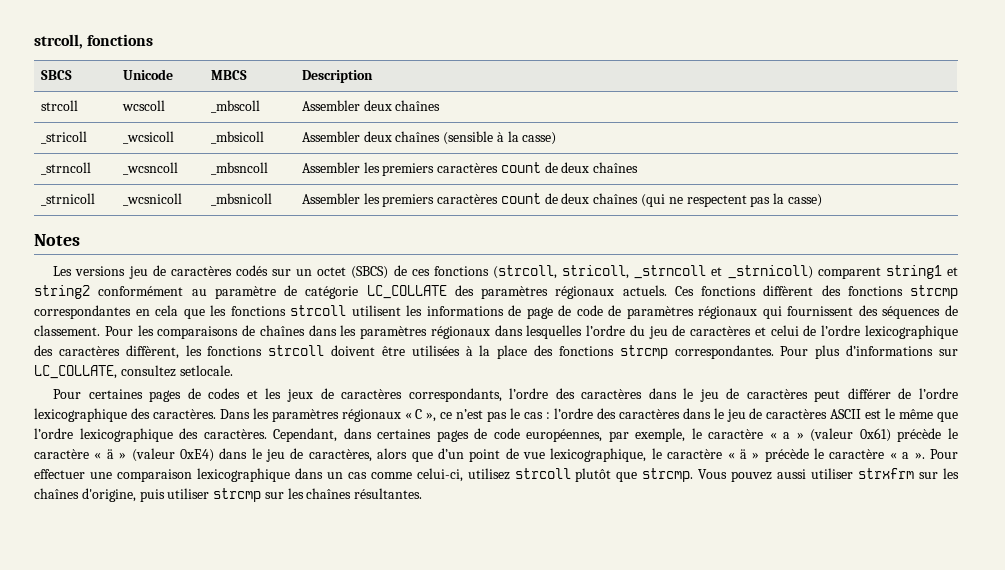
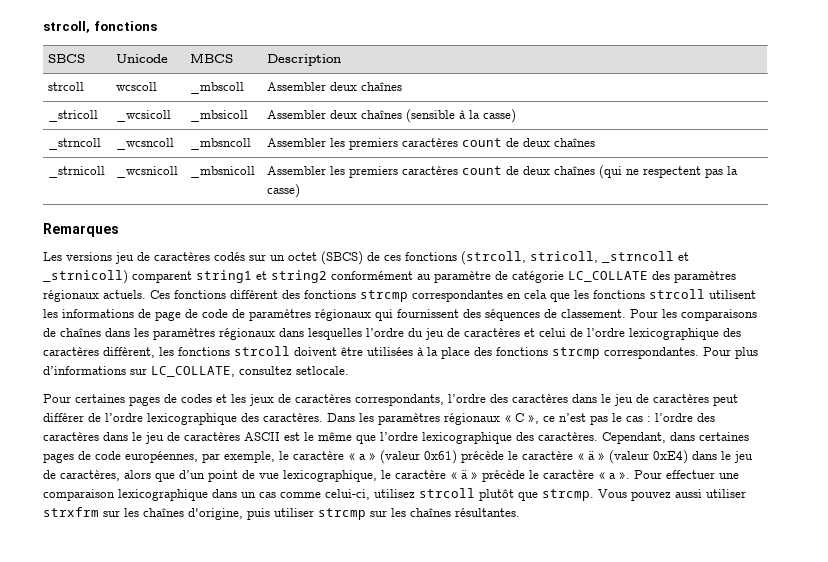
- Notes
+ Remarques

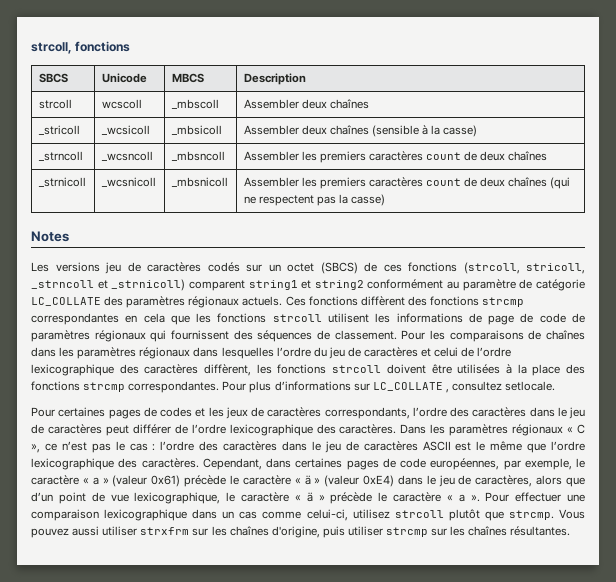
- Remarques
+ Notes
- Pour plus d’informations sur LC_COLLATE, consultez setlocale.
+ Pour plus d’informations sur LC_COLLATE , consultez setlocale.

